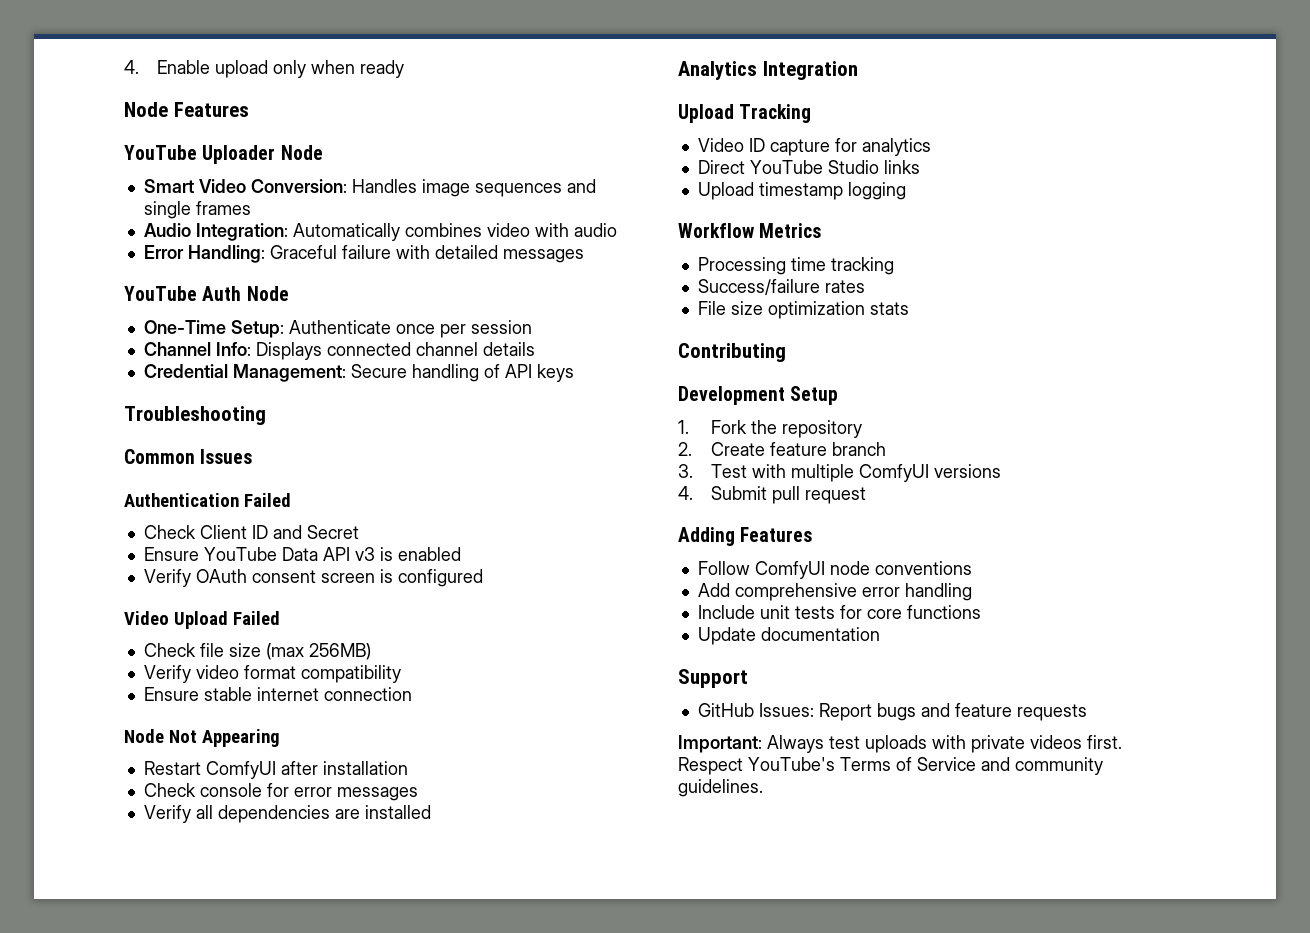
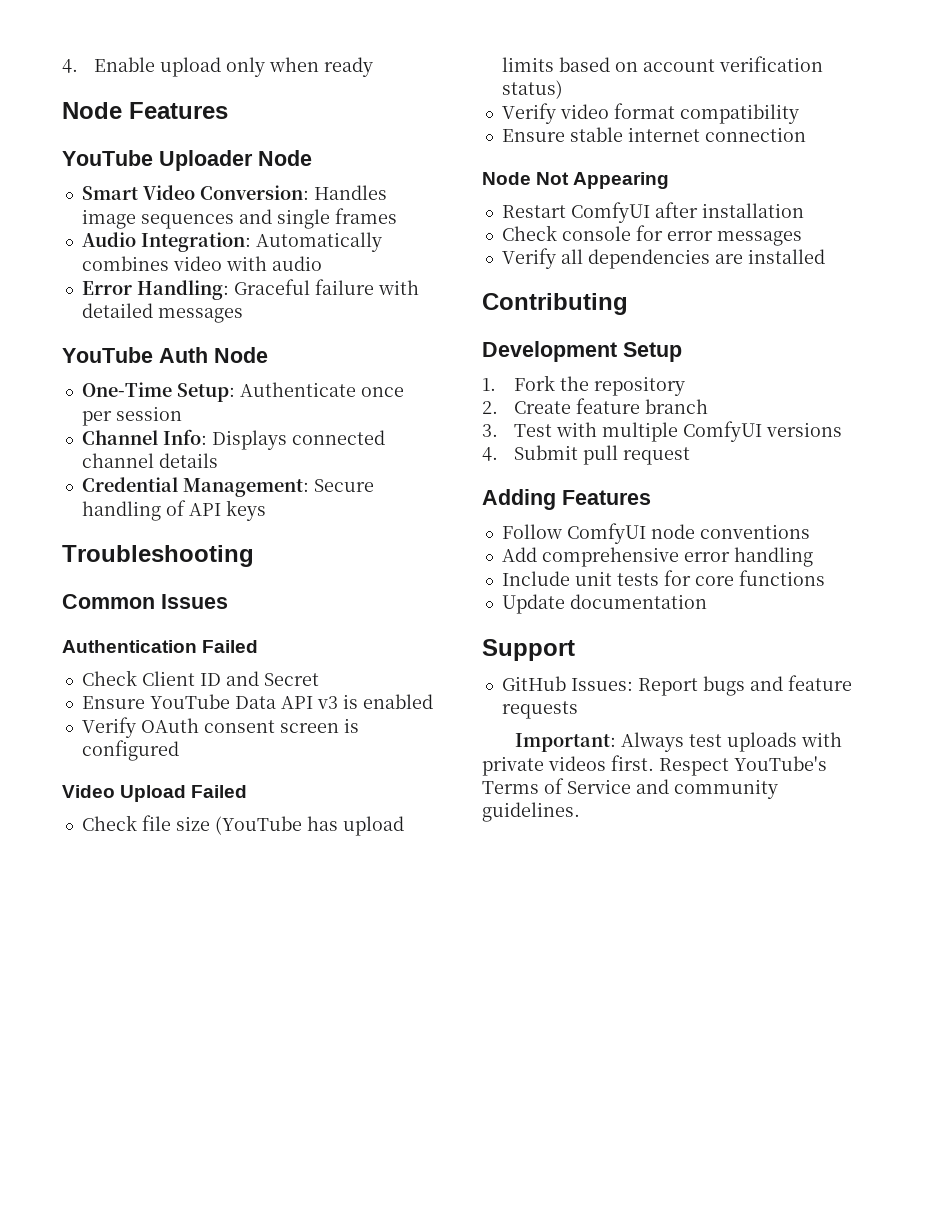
- Check file size (max 256MB)
+ Check file size (YouTube has upload limits based on account verification status)
- Analytics Integration
- Upload Tracking
- Video ID capture for analytics
- Direct YouTube Studio links
- Upload timestamp logging
- Workflow Metrics
- Processing time tracking
- Success/failure rates
- File size optimization stats

